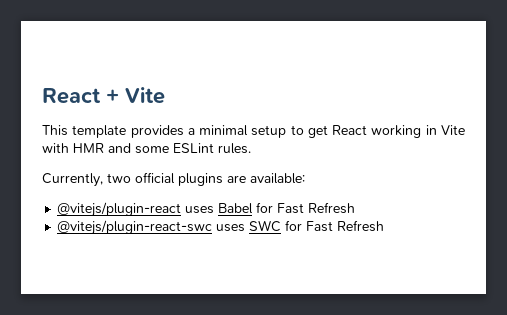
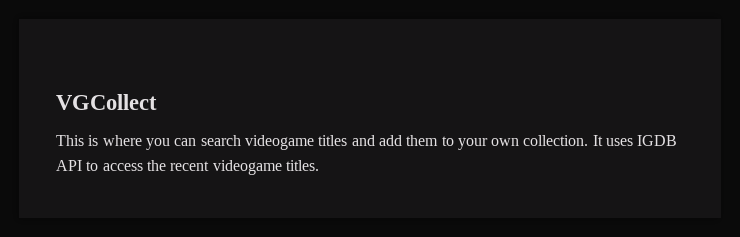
- React + Vite
- This template provides a minimal setup to get React working in Vite with HMR and some ESLint rules.
- Currently, two official plugins are available:
- @vitejs/plugin-react uses Babel for Fast Refresh
- @vitejs/plugin-react-swc uses SWC for Fast Refresh
+ VGCollect
+ This is where you can search videogame titles and add them to your own collection. It uses IGDB API to access the recent videogame titles.

